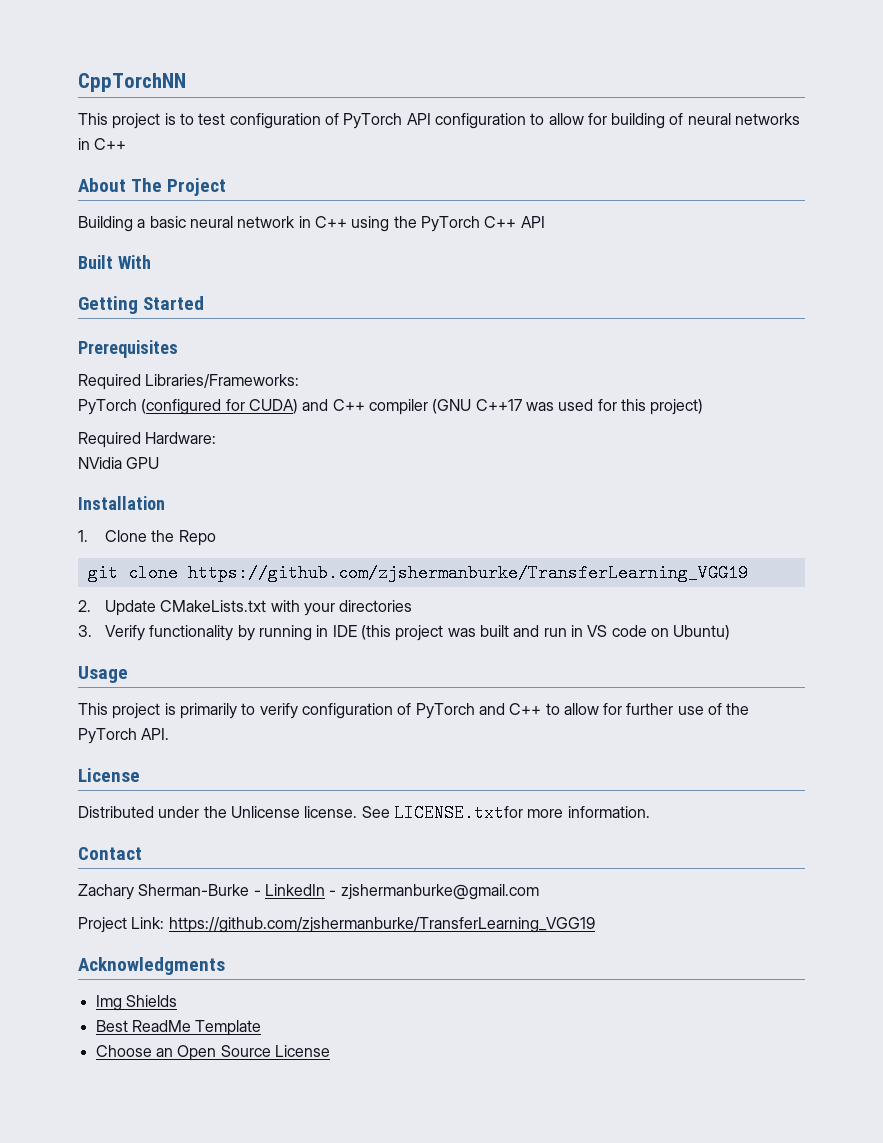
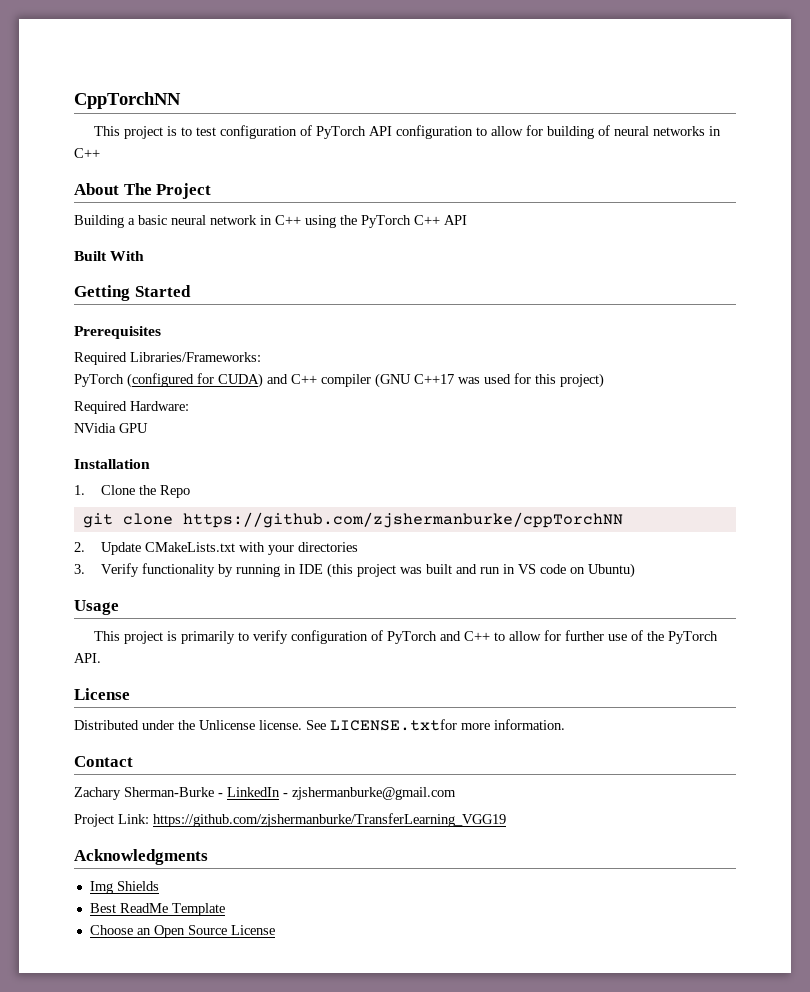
- git clone https://github.com/zjshermanburke/TransferLearning_VGG19
+ git clone https://github.com/zjshermanburke/cppTorchNN

